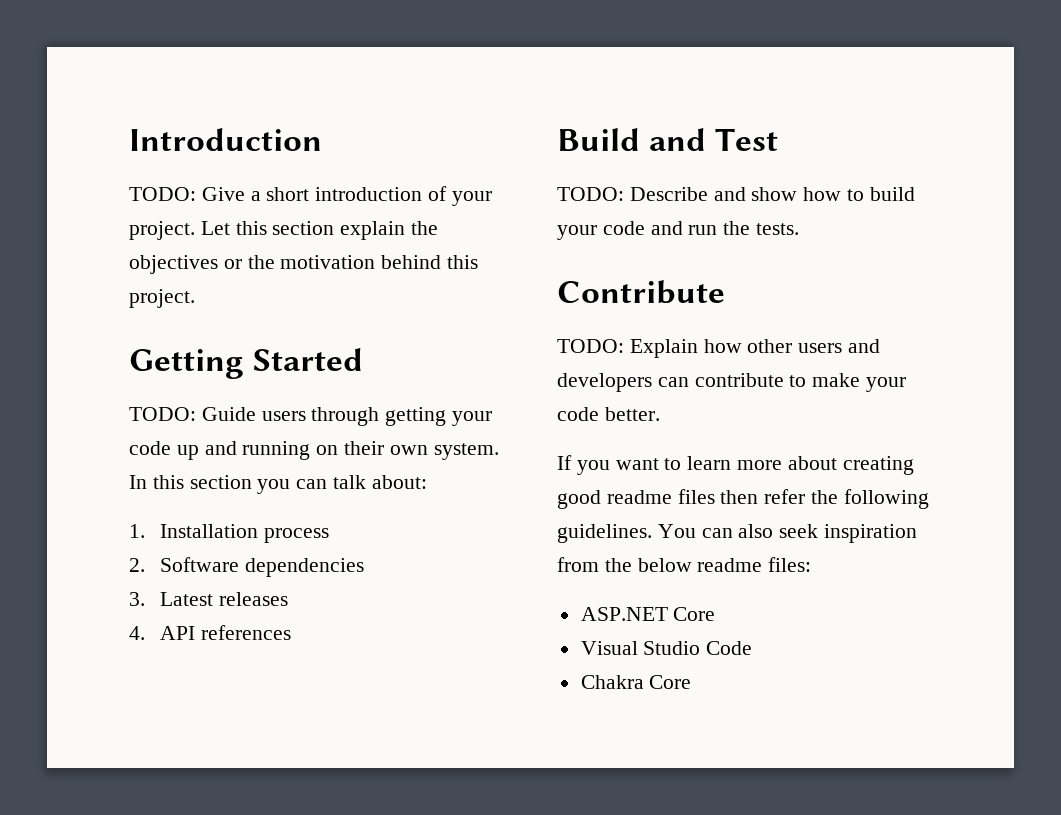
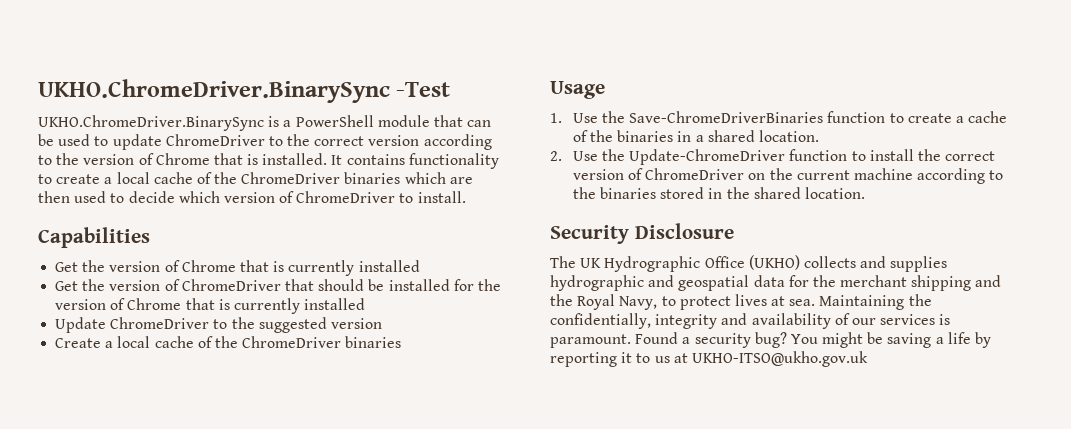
- Introduction
- TODO: Give a short introduction of your project. Let this section explain the objectives or the motivation behind this project.
- Getting Started
- TODO: Guide users through getting your code up and running on their own system. In this section you can talk about:
- 1. Installation process
- 2. Software dependencies
- 3. Latest releases
- 4. API references
- Build and Test
- TODO: Describe and show how to build your code and run the tests.
- Contribute
- TODO: Explain how other users and developers can contribute to make your code better.
- If you want to learn more about creating good readme files then refer the following guidelines. You can also seek inspiration from the below readme files:
- ASP.NET Core
- Visual Studio Code
- Chakra Core
+ UKHO.ChromeDriver.BinarySync -Test
+ UKHO.ChromeDriver.BinarySync is a PowerShell module that can be used to update ChromeDriver to the correct version according to the version of Chrome that is installed. It contains functionality to create a local cache of the ChromeDriver binaries which are then used to decide which version of ChromeDriver to install.
+ Capabilities
+ Get the version of Chrome that is currently installed
+ Get the version of ChromeDriver that should be installed for the version of Chrome that is currently installed
+ Update ChromeDriver to the suggested version
+ Create a local cache of the ChromeDriver binaries
+ Usage
+ 1. Use the Save-ChromeDriverBinaries function to create a cache of the binaries in a shared location.
+ 2. Use the Update-ChromeDriver function to install the correct version of ChromeDriver on the current machine according to the binaries stored in the shared location.
+ Security Disclosure
+ The UK Hydrographic Office (UKHO) collects and supplies hydrographic and geospatial data for the merchant shipping and the Royal Navy, to protect lives at sea. Maintaining the confidentially, integrity and availability of our services is paramount. Found a security bug? You might be saving a life by reporting it to us at UKHO-ITSO@ukho.gov.uk

